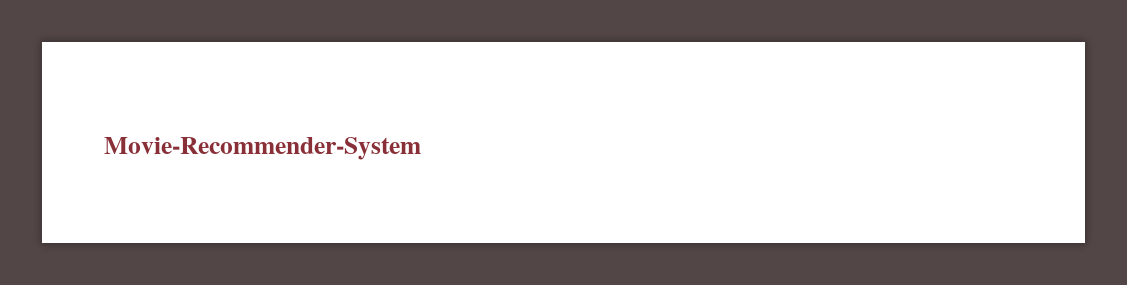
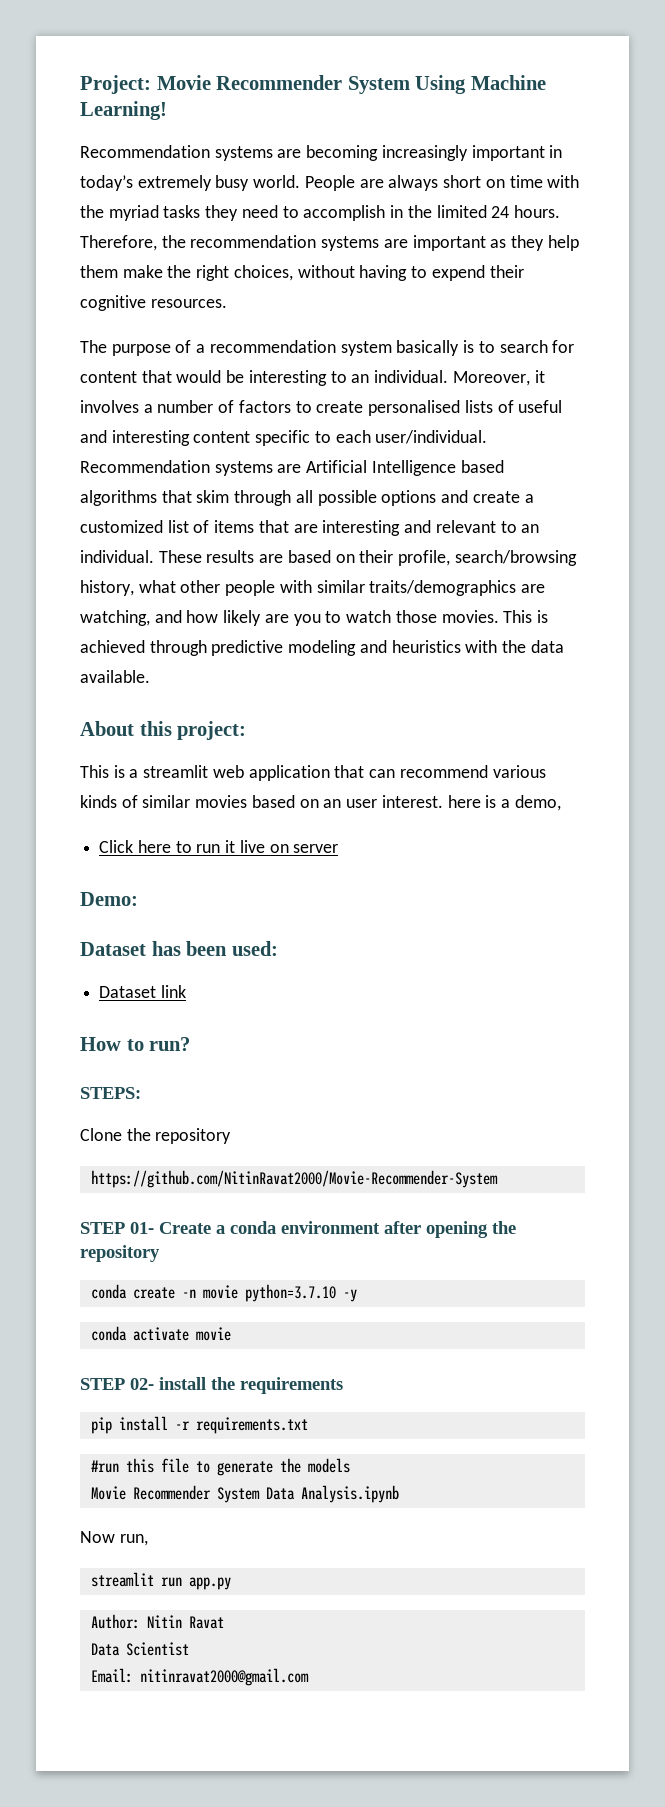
- Movie-Recommender-System
+ Project: Movie Recommender System Using Machine Learning!
+ Recommendation systems are becoming increasingly important in today’s extremely busy world. People are always short on time with the myriad tasks they need to accomplish in the limited 24 hours. Therefore, the recommendation systems are important as they help them make the right choices, without having to expend their cognitive resources.
+ The purpose of a recommendation system basically is to search for content that would be interesting to an individual. Moreover, it involves a number of factors to create personalised lists of useful and interesting content specific to each user/individual. Recommendation systems are Artificial Intelligence based algorithms that skim through all possible options and create a customized list of items that are interesting and relevant to an individual. These results are based on their profile, search/browsing history, what other people with similar traits/demographics are watching, and how likely are you to watch those movies. This is achieved through predictive modeling and heuristics with the data available.
+ About this project:
+ This is a streamlit web application that can recommend various kinds of similar movies based on an user interest. here is a demo,
+ Click here to run it live on server
+ Demo:
+ Dataset has been used:
+ Dataset link
+ How to run?
+ STEPS:
+ Clone the repository
+ https://github.com/NitinRavat2000/Movie-Recommender-System
+ STEP 01- Create a conda environment after opening the repository
+ conda create -n movie python=3.7.10 -y
+ conda activate movie
+ STEP 02- install the requirements
+ pip install -r requirements.txt
+ #run this file to generate the models
+ Movie Recommender System Data Analysis.ipynb
+ Now run,
+ streamlit run app.py
+ Author: Nitin Ravat
+ Data Scientist
+ Email: nitinravat2000@gmail.com

